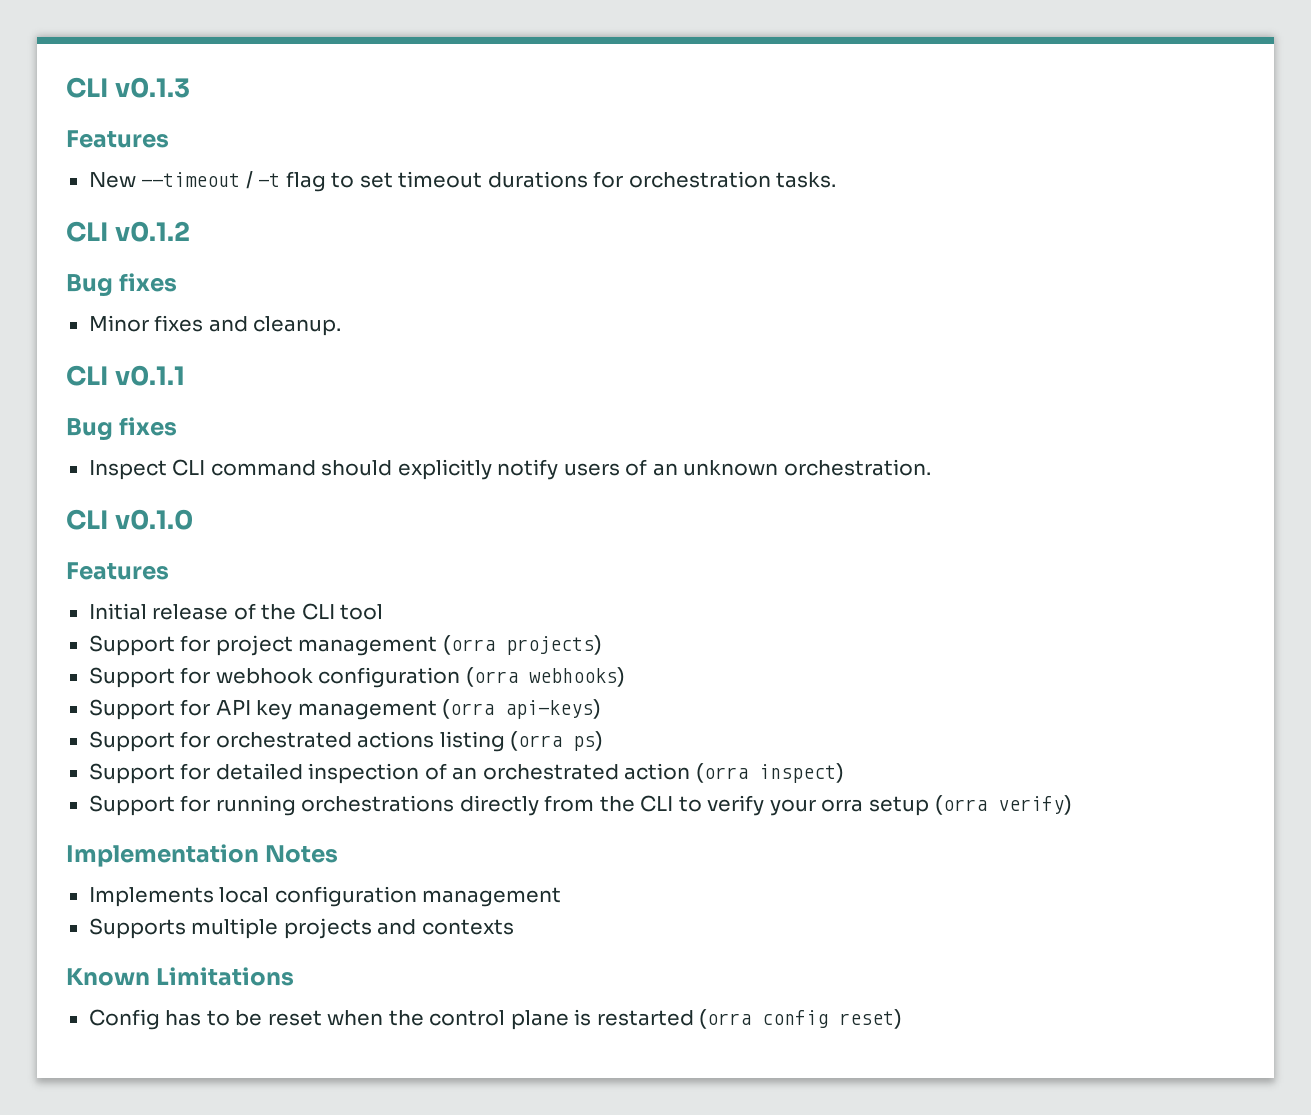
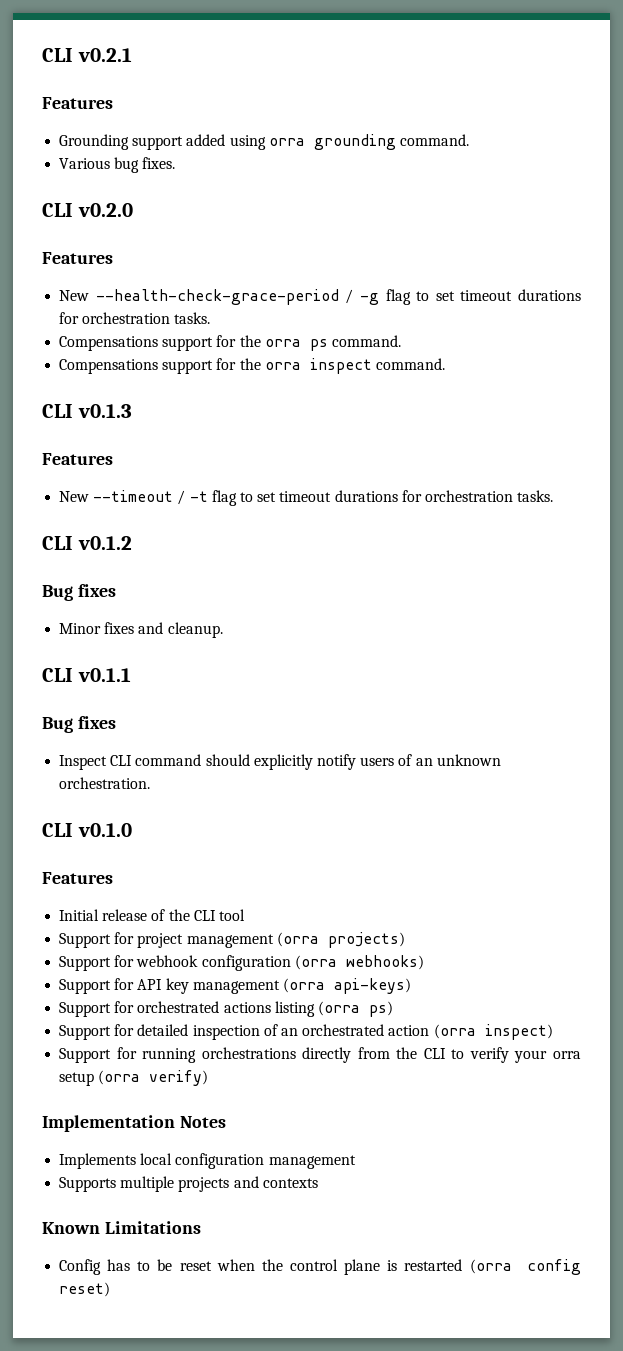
+ CLI v0.2.1
+ Features
+ Grounding support added using orra grounding command.
+ Various bug fixes.
+ CLI v0.2.0
+ Features
+ New --health-check-grace-period / -g flag to set timeout durations for orchestration tasks.
+ Compensations support for the orra ps command.
+ Compensations support for the orra inspect command.

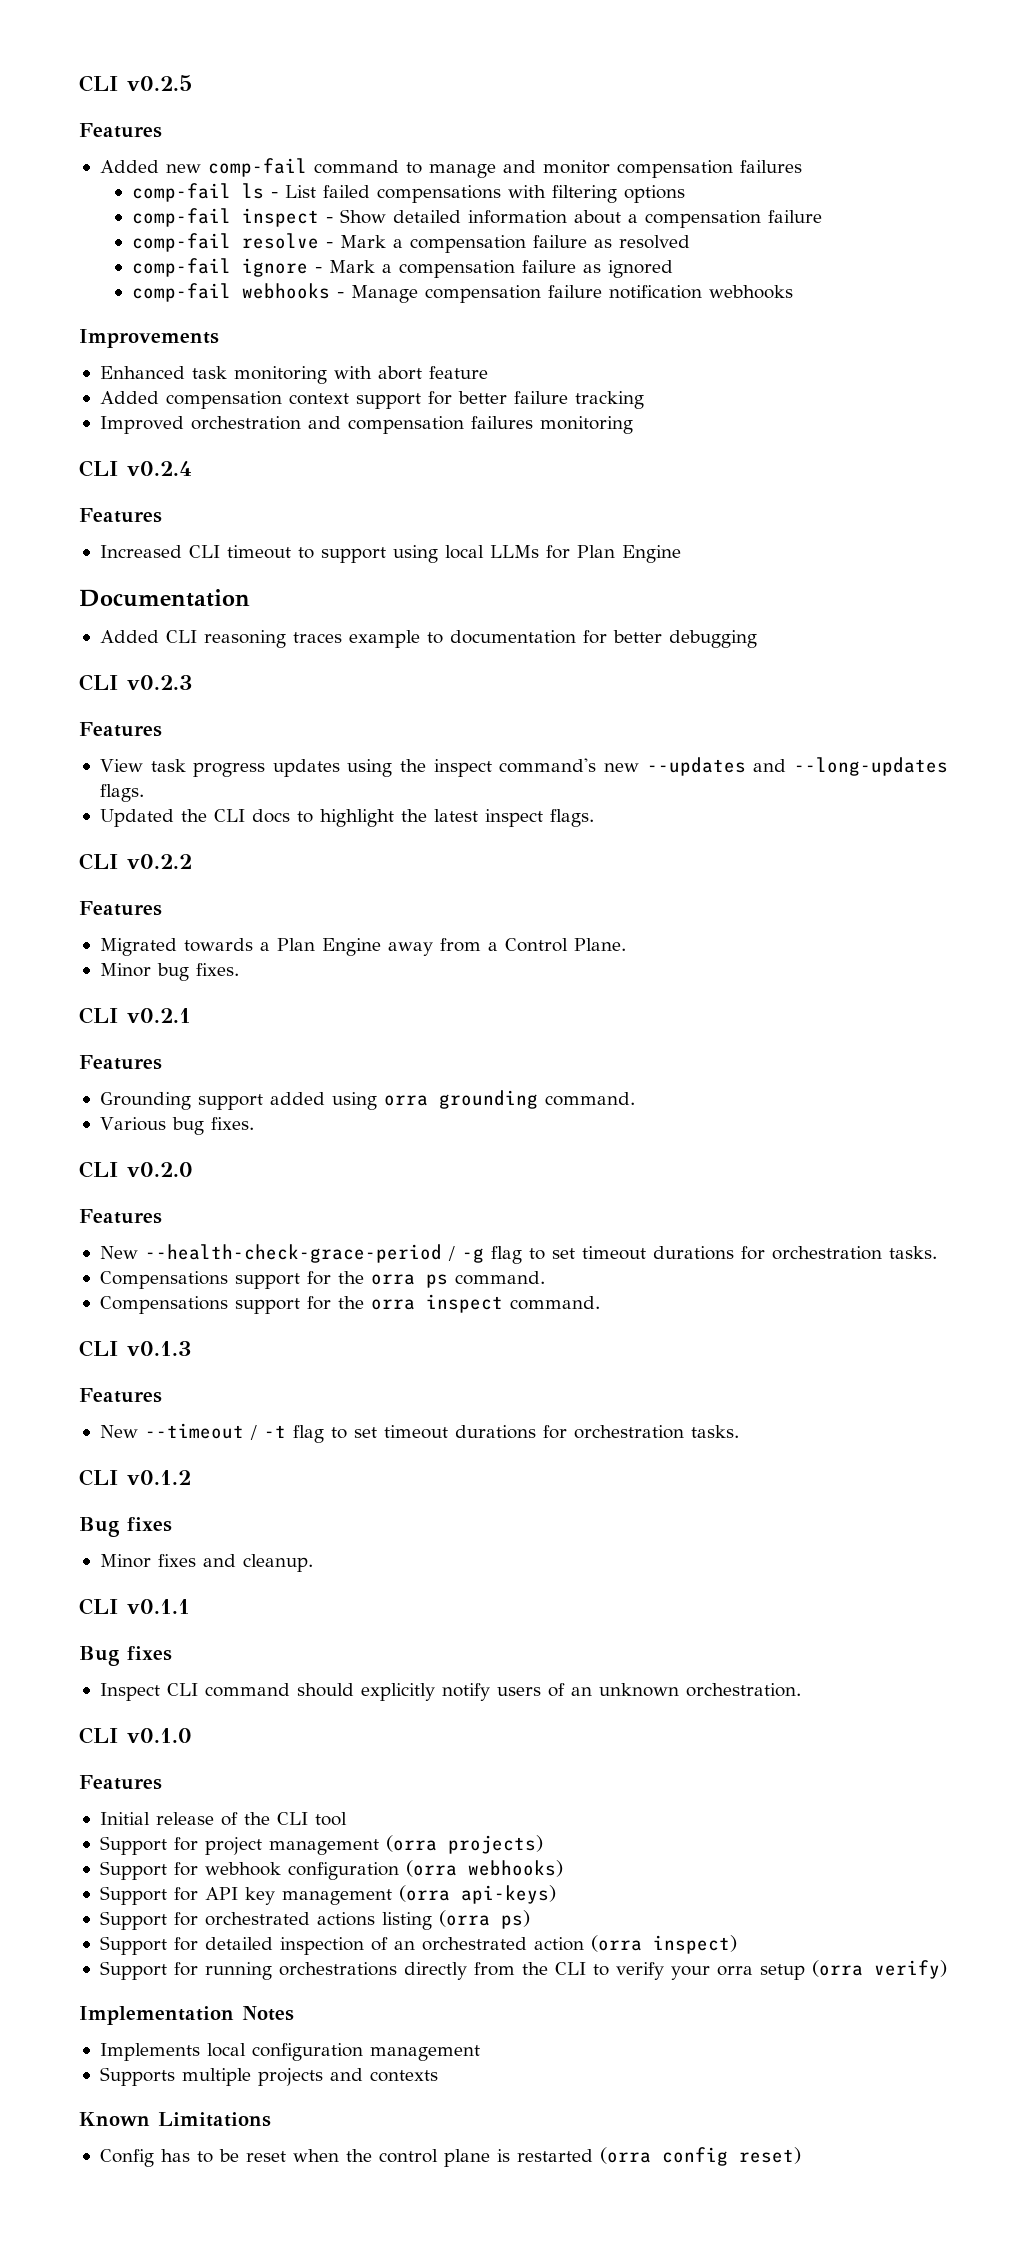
+ CLI v0.2.5
+ Features
+ Added new comp-fail command to manage and monitor compensation failures
+ comp-fail ls - List failed compensations with filtering options
+ comp-fail inspect - Show detailed information about a compensation failure
+ comp-fail resolve - Mark a compensation failure as resolved
+ comp-fail ignore - Mark a compensation failure as ignored
+ comp-fail webhooks - Manage compensation failure notification webhooks
+ Improvements
+ Enhanced task monitoring with abort feature
+ Added compensation context support for better failure tracking
+ Improved orchestration and compensation failures monitoring
+ CLI v0.2.4
+ Features
+ Increased CLI timeout to support using local LLMs for Plan Engine
+ Documentation
+ Added CLI reasoning traces example to documentation for better debugging
+ CLI v0.2.3
+ Features
+ View task progress updates using the inspect command's new --updates and --long-updates flags.
+ Updated the CLI docs to highlight the latest inspect flags.
+ CLI v0.2.2
+ Features
+ Migrated towards a Plan Engine away from a Control Plane.
+ Minor bug fixes.

